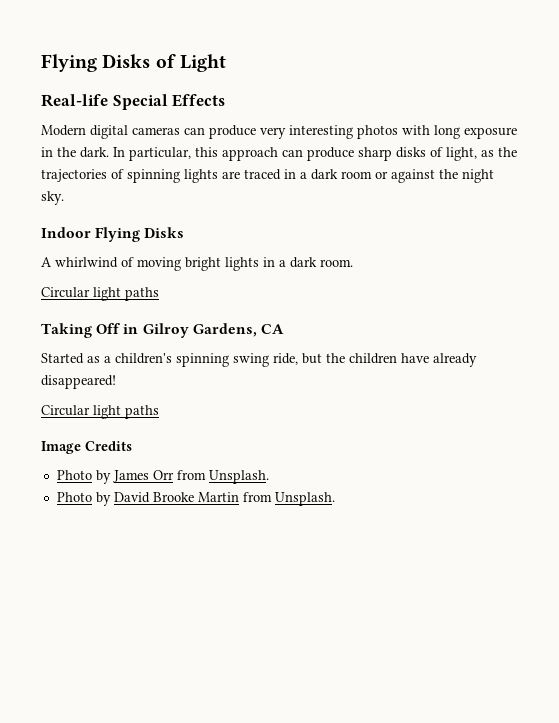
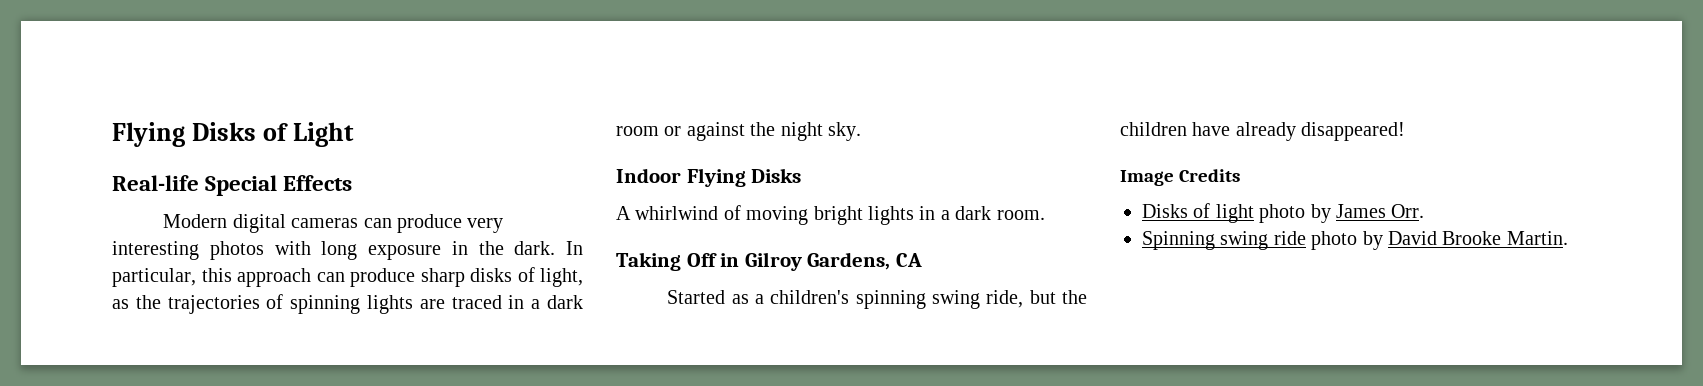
  A whirlwind of moving bright lights in a dark room.
- Circular light paths
  Started as a children's spinning swing ride, but the children have already disappeared!
- Circular light paths
- Photo by James Orr from Unsplash.
- Photo by David Brooke Martin from Unsplash.
+ Disks of light photo by James Orr.
+ Spinning swing ride photo by David Brooke Martin.

